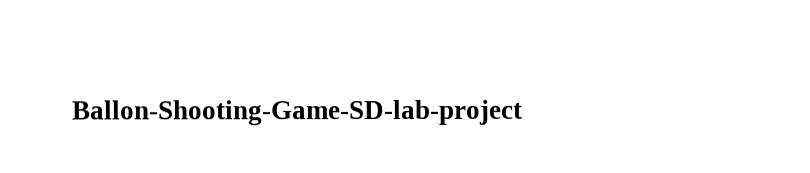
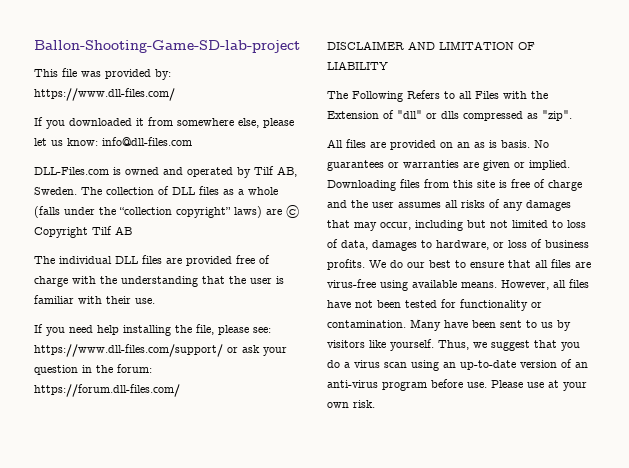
+ This file was provided by: https://www.dll-files.com/
+ If you downloaded it from somewhere else, please let us know: info@dll-files.com
+ DLL-Files.com is owned and operated by Tilf AB, Sweden. The collection of DLL files as a whole (falls under the “collection copyright” laws) are © Copyright Tilf AB
+ The individual DLL files are provided free of charge with the understanding that the user is familiar with their use.
+ If you need help installing the file, please see: https://www.dll-files.com/support/ or ask your question in the forum: https://forum.dll-files.com/
+ DISCLAIMER AND LIMITATION OF LIABILITY
+ The Following Refers to all Files with the Extension of "dll" or dlls compressed as "zip".
+ All files are provided on an as is basis. No guarantees or warranties are given or implied. Downloading files from this site is free of charge and the user assumes all risks of any damages that may occur, including but not limited to loss of data, damages to hardware, or loss of business profits. We do our best to ensure that all files are virus-free using available means. However, all files have not been tested for functionality or contamination. Many have been sent to us by visitors like yourself. Thus, we suggest that you do a virus scan using an up-to-date version of an anti-virus program before use. Please use at your own risk.

